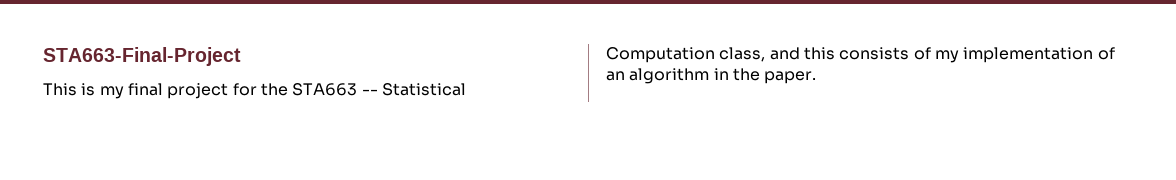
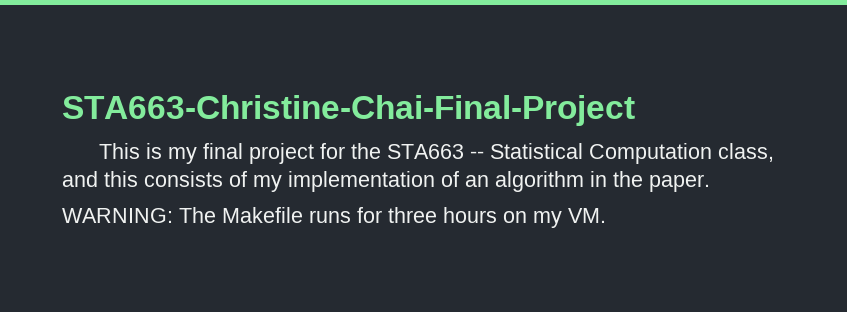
- STA663-Final-Project
+ STA663-Christine-Chai-Final-Project
+ WARNING: The Makefile runs for three hours on my VM.

